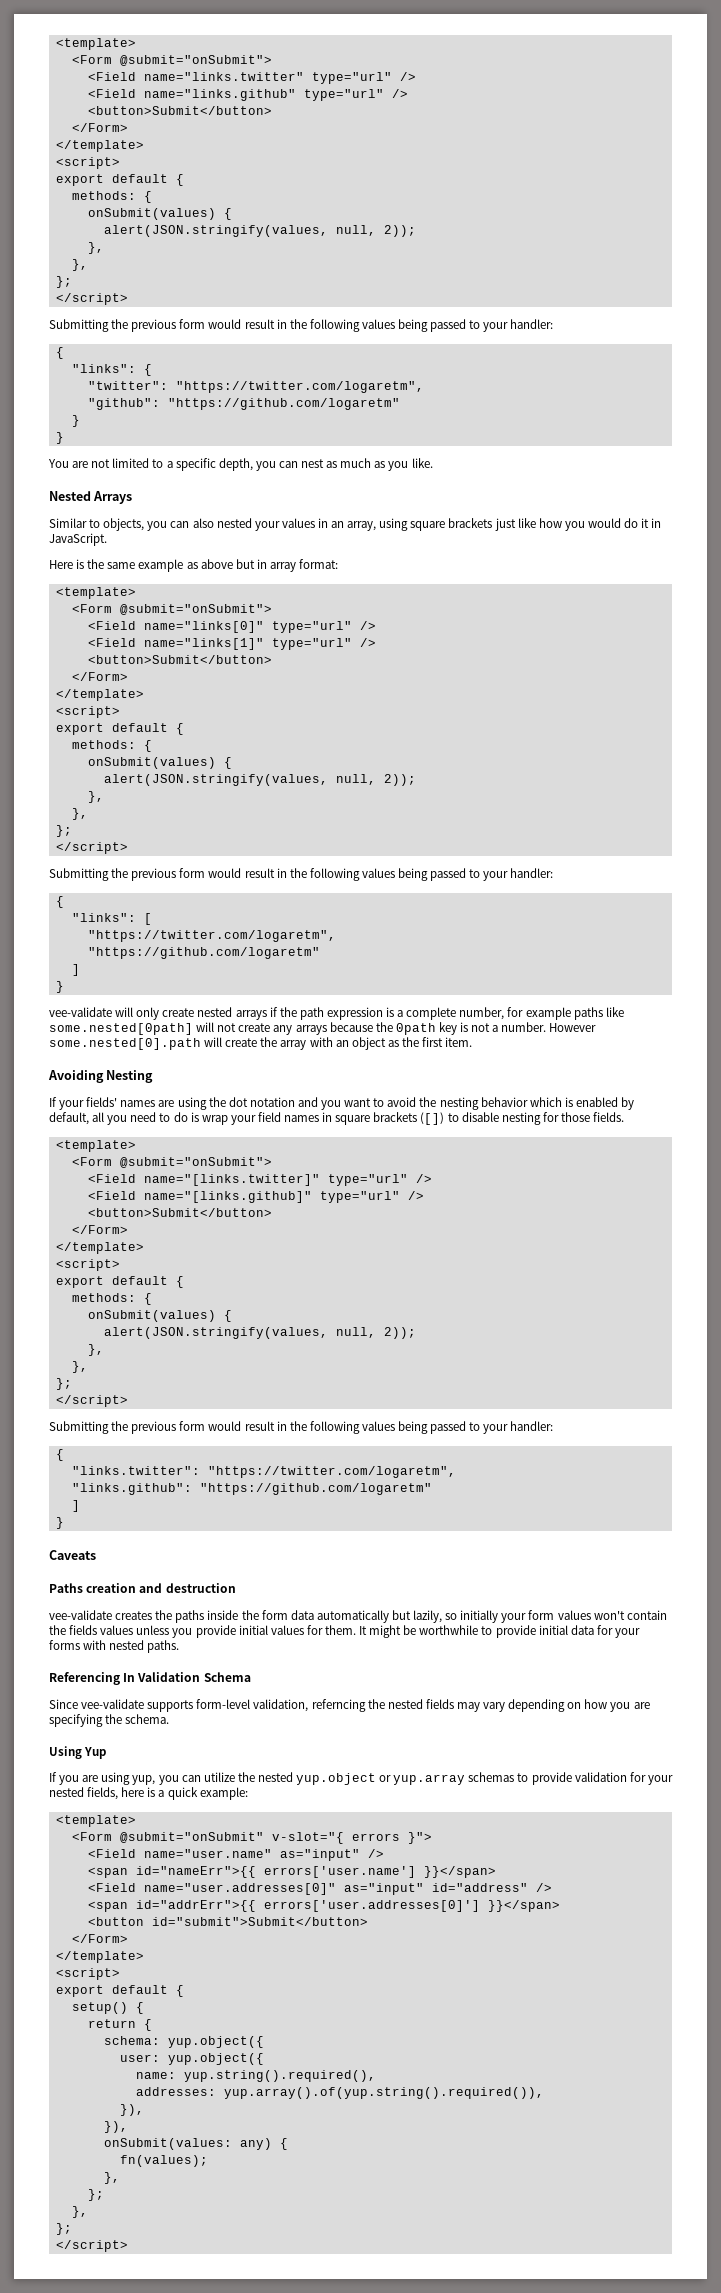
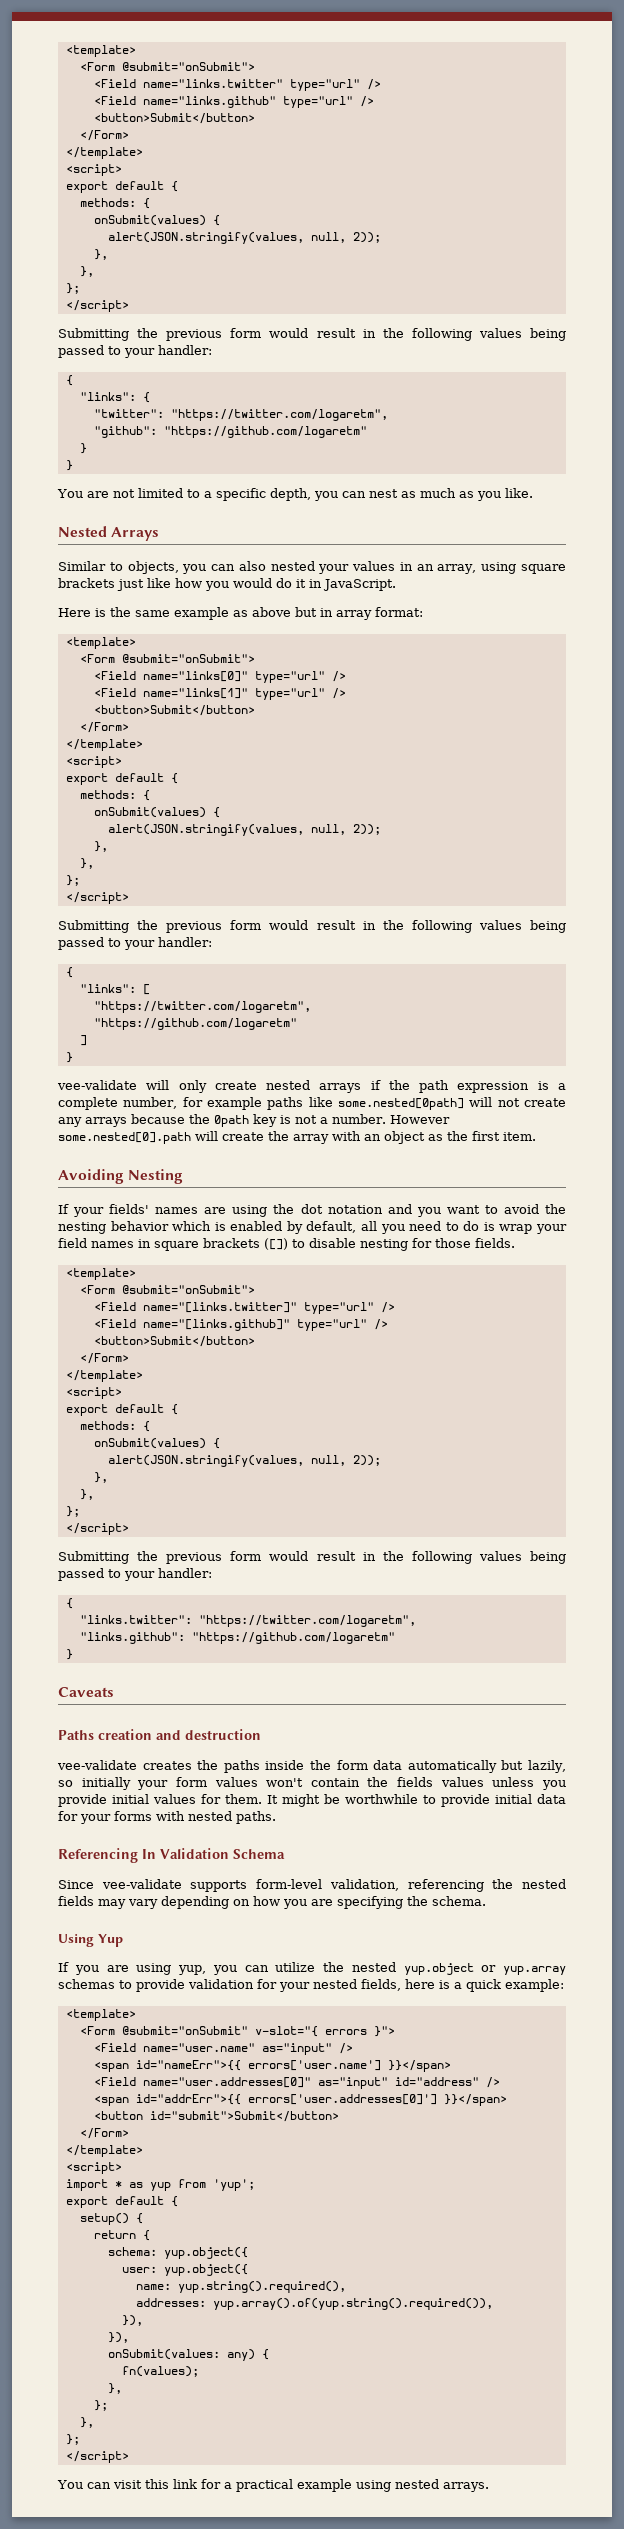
  "links.github": "https://github.com/logaretm"
- ]
- Since vee-validate supports form-level validation, referncing the nested fields may vary depending on how you are specifying the schema.
+ Since vee-validate supports form-level validation, referencing the nested fields may vary depending on how you are specifying the schema.
+ import * as yup from 'yup';
+ You can visit this link for a practical example using nested arrays.

